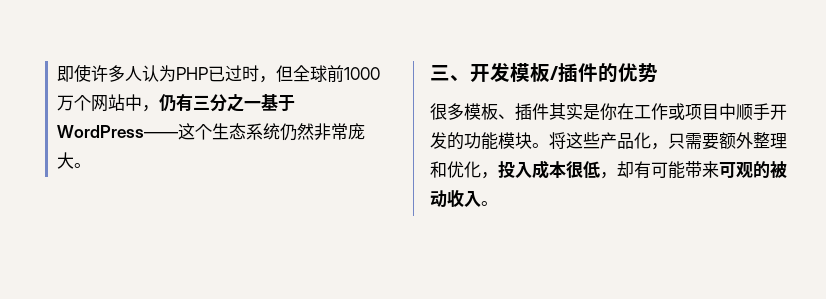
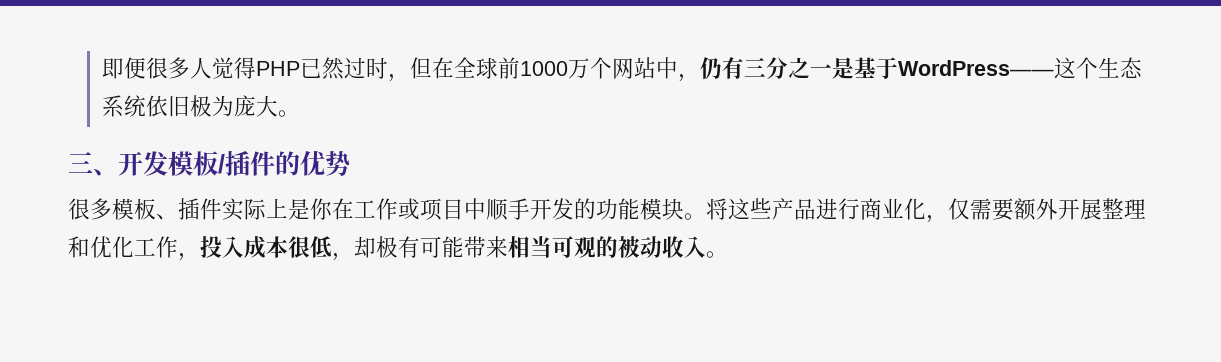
- 即使许多人认为PHP已过时，但全球前1000万个网站中，仍有三分之一基于WordPress——这个生态系统仍然非常庞大。
+ 即便很多人觉得PHP已然过时，但在全球前1000万个网站中，仍有三分之一是基于WordPress——这个生态系统依旧极为庞大。
- 很多模板、插件其实是你在工作或项目中顺手开发的功能模块。
+ 很多模板、插件实际上是你在工作或项目中顺手开发的功能模块。
- 将这些产品化，只需要额外整理和优化，投入成本很低，却有可能带来可观的被动收入。
+ 将这些产品进行商业化，仅需要额外开展整理和优化工作，投入成本很低，却极有可能带来相当可观的被动收入。

